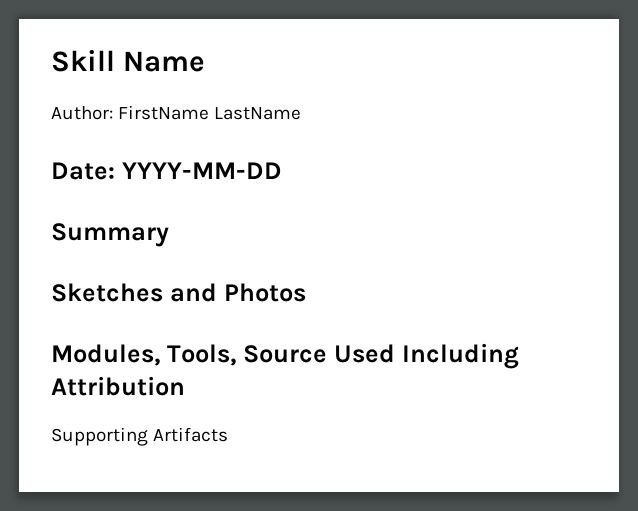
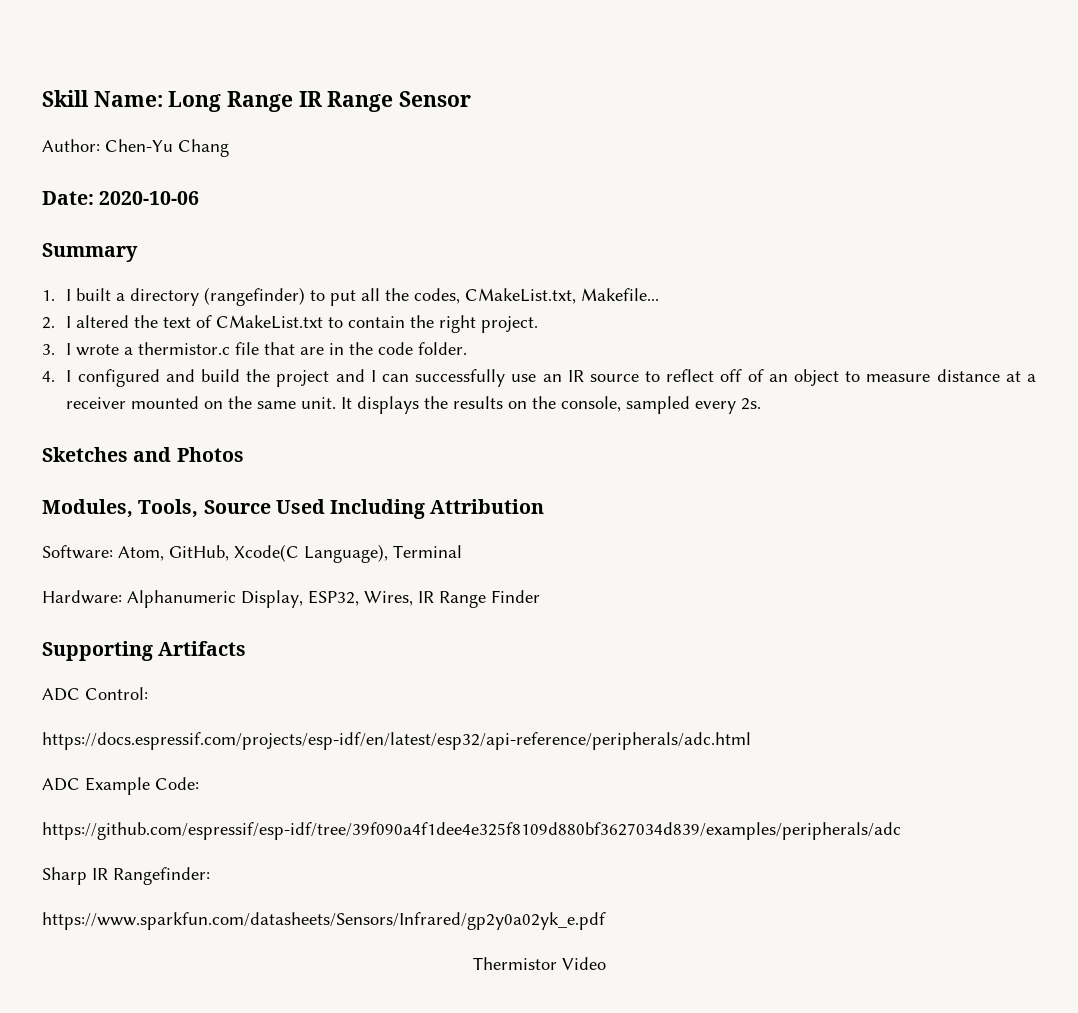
- Skill Name
+ Skill Name: Long Range IR Range Sensor
- Author: FirstName LastName
+ Author: Chen-Yu Chang
- Date: YYYY-MM-DD
+ Date: 2020-10-06
+ 1. I built a directory (rangefinder) to put all the codes, CMakeList.txt, Makefile...
+ 2. I altered the text of CMakeList.txt to contain the right project.
+ 3. I wrote a thermistor.c file that are in the code folder.
+ 4. I configured and build the project and I can successfully use an IR source to reflect off of an object to measure distance at a receiver mounted on the same unit. It displays the results on the console, sampled every 2s.
+ Software: Atom, GitHub, Xcode(C Language), Terminal
+ Hardware: Alphanumeric Display, ESP32, Wires, IR Range Finder
  Supporting Artifacts
+ ADC Control:
+ https://docs.espressif.com/projects/esp-idf/en/latest/esp32/api-reference/peripherals/adc.html
+ ADC Example Code:
+ https://github.com/espressif/esp-idf/tree/39f090a4f1dee4e325f8109d880bf3627034d839/examples/peripherals/adc
+ Sharp IR Rangefinder:
+ https://www.sparkfun.com/datasheets/Sensors/Infrared/gp2y0a02yk_e.pdf
+ Thermistor Video

